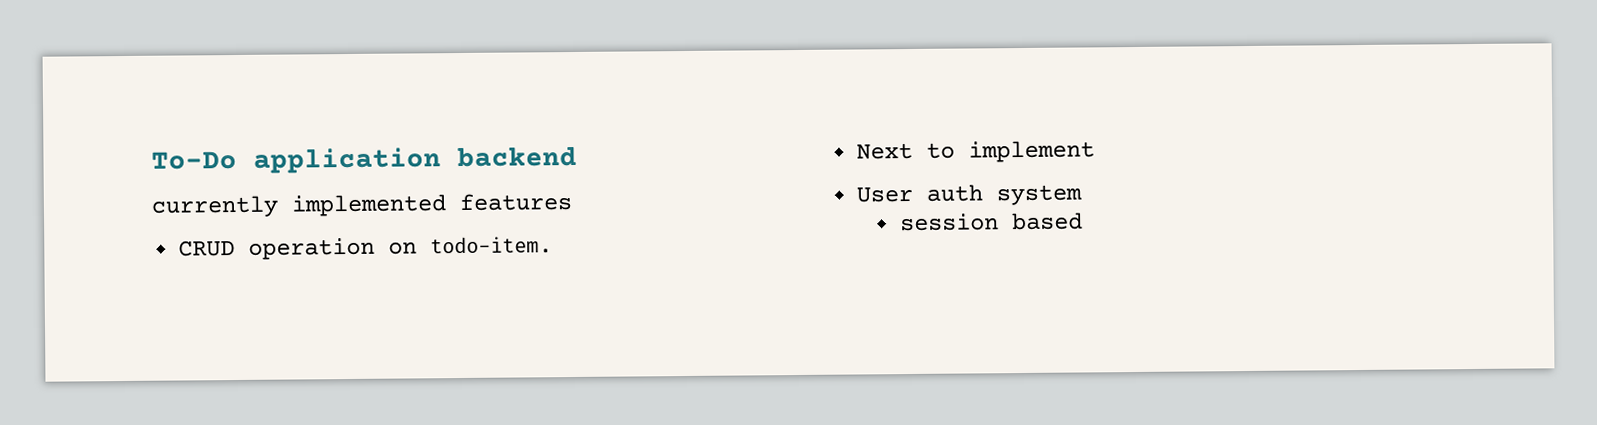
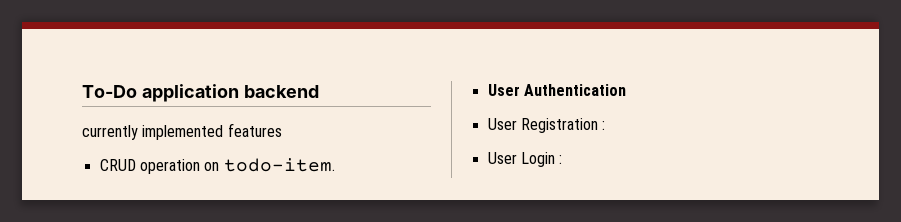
- Next to implement
- User auth system
- session based
+ User Authentication
+ User Registration :
+ User Login :

